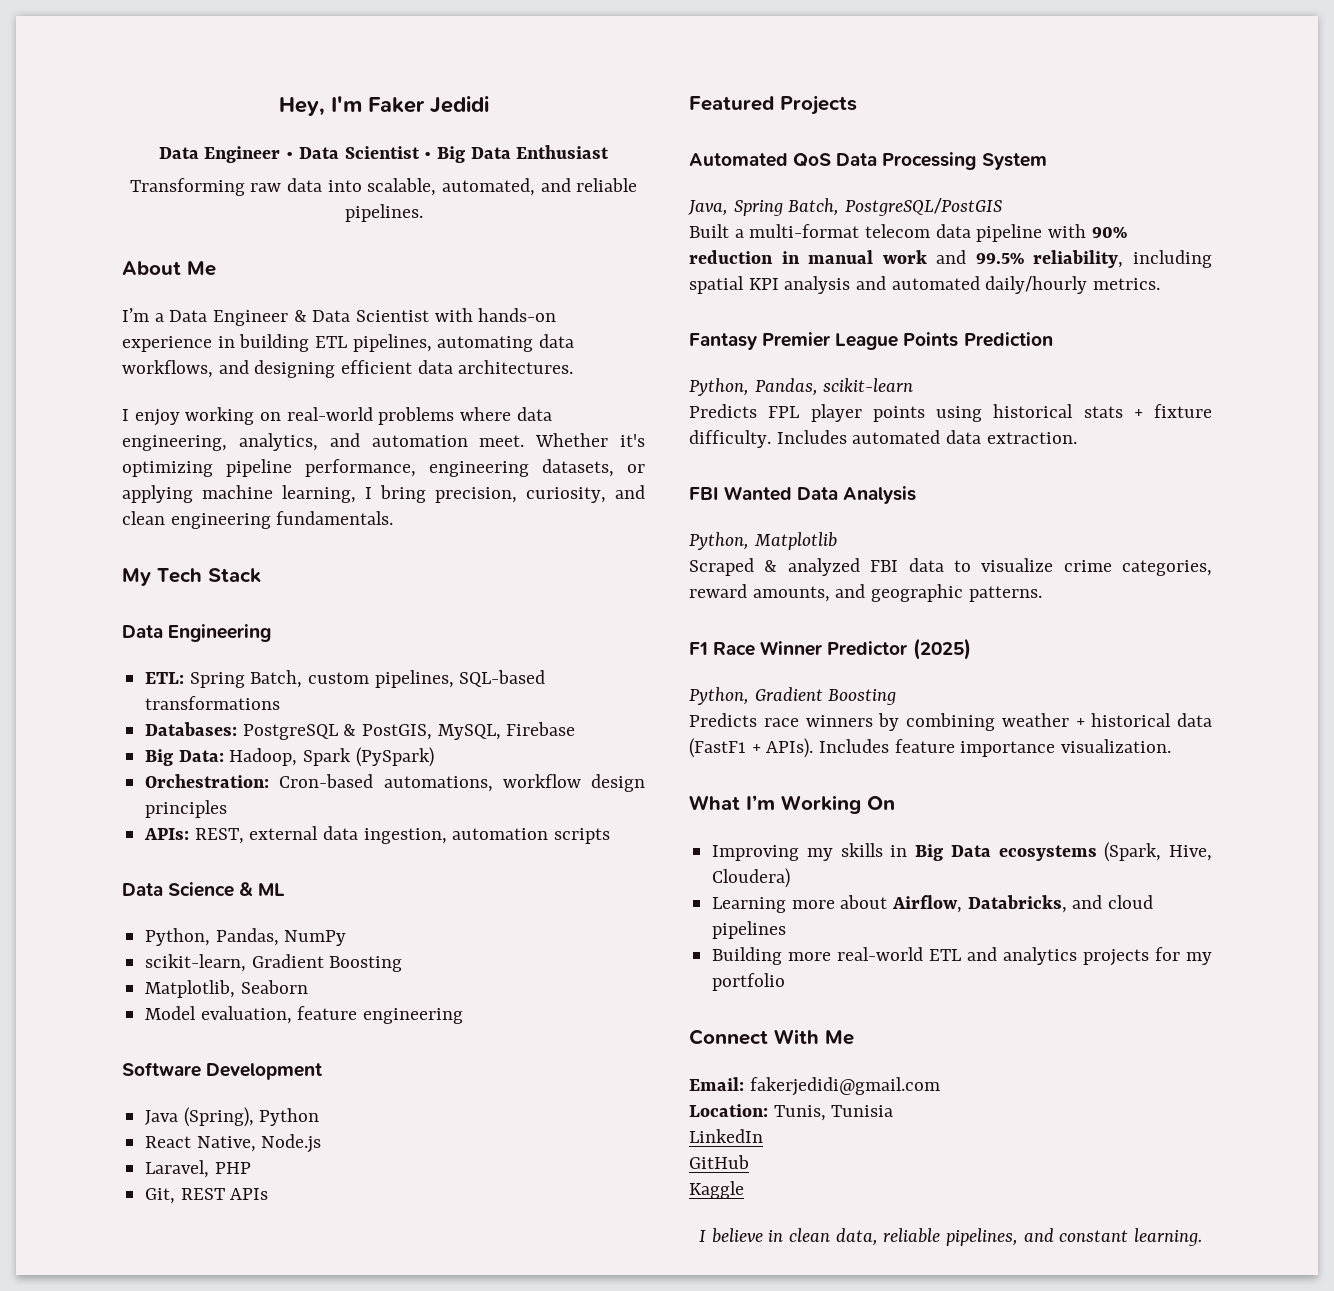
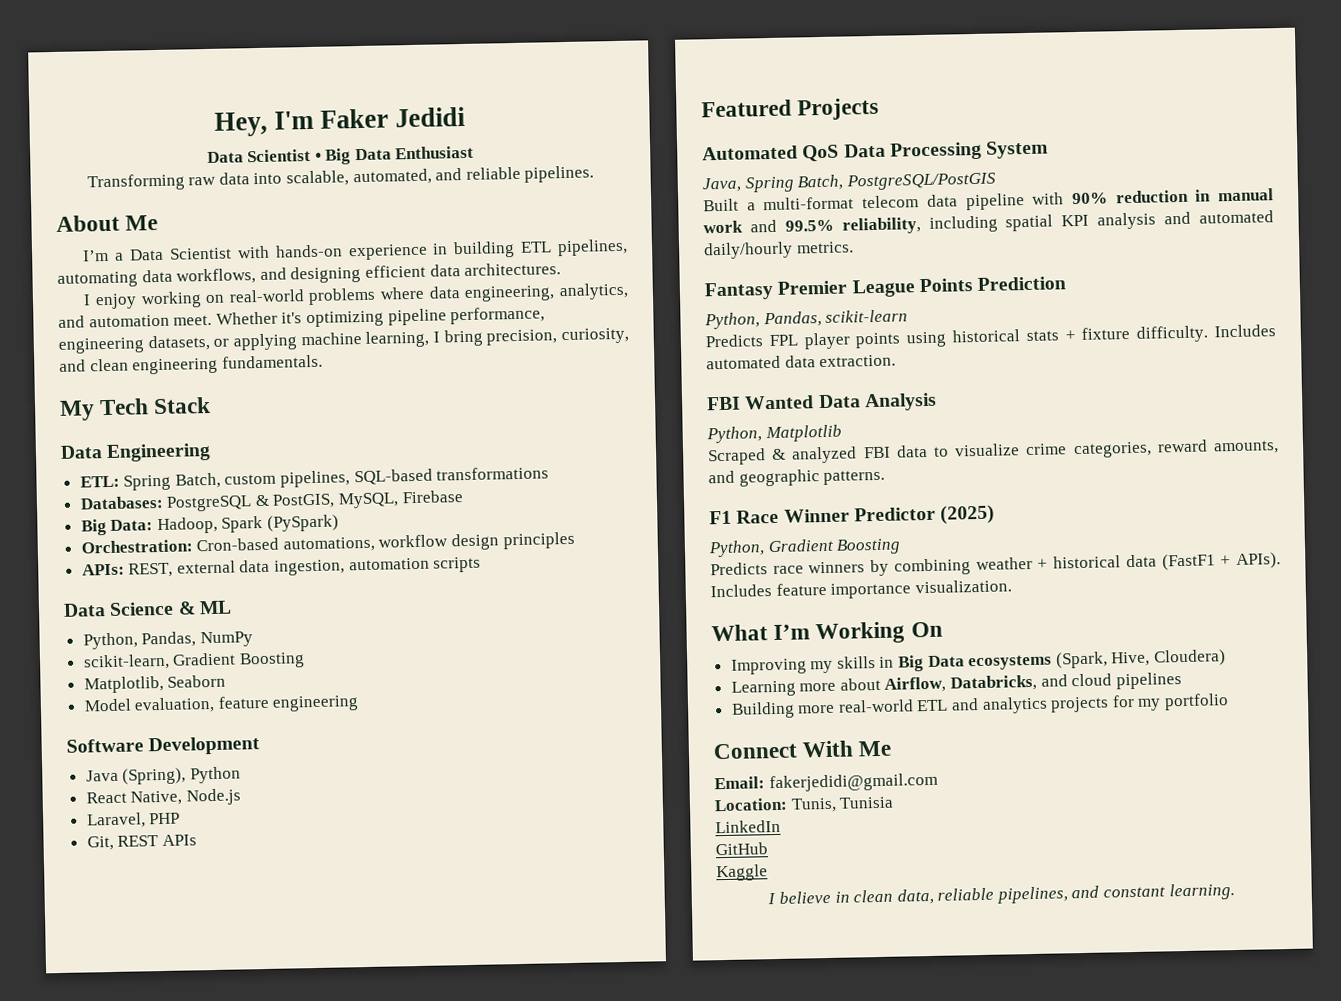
- Data Engineer • Data Scientist • Big Data Enthusiast
+ Data Scientist • Big Data Enthusiast
- I’m a Data Engineer & Data Scientist with hands-on experience in building ETL pipelines, automating data workflows, and designing efficient data architectures.
+ I’m a Data Scientist with hands-on experience in building ETL pipelines, automating data workflows, and designing efficient data architectures.

